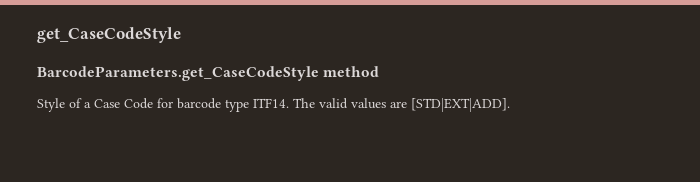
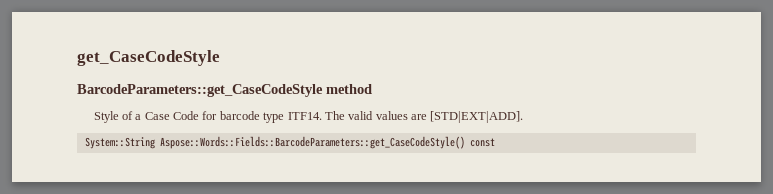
- BarcodeParameters.get_CaseCodeStyle method
+ BarcodeParameters::get_CaseCodeStyle method
+ System::String Aspose::Words::Fields::BarcodeParameters::get_CaseCodeStyle() const

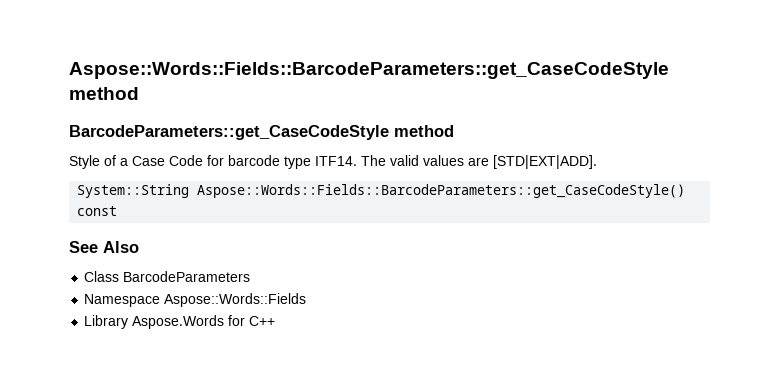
- get_CaseCodeStyle
+ Aspose::Words::Fields::BarcodeParameters::get_CaseCodeStyle method
+ See Also
+ Class BarcodeParameters
+ Namespace Aspose::Words::Fields
+ Library Aspose.Words for C++

